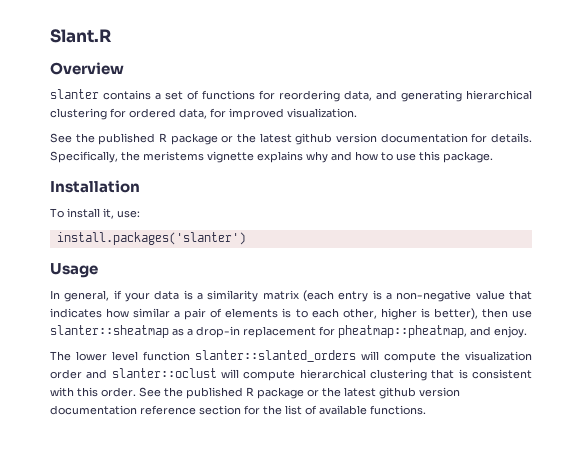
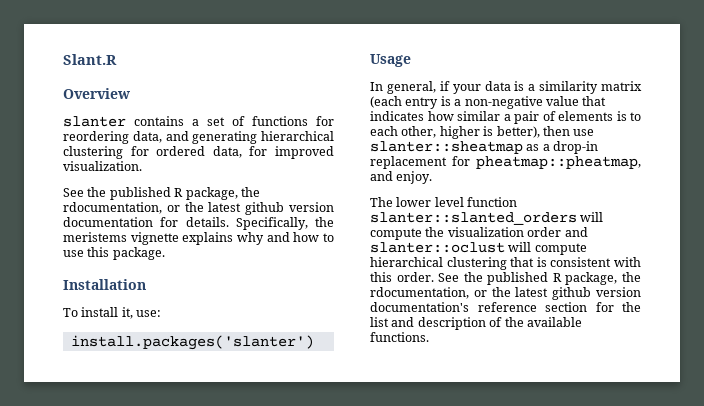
- See the published R package or the latest github version documentation for details.
+ See the published R package, the rdocumentation, or the latest github version documentation for details.
- See the published R package or the latest github version documentation reference section for the list of available functions.
+ See the published R package, the rdocumentation, or the latest github version documentation's reference section for the list and description of the available functions.

